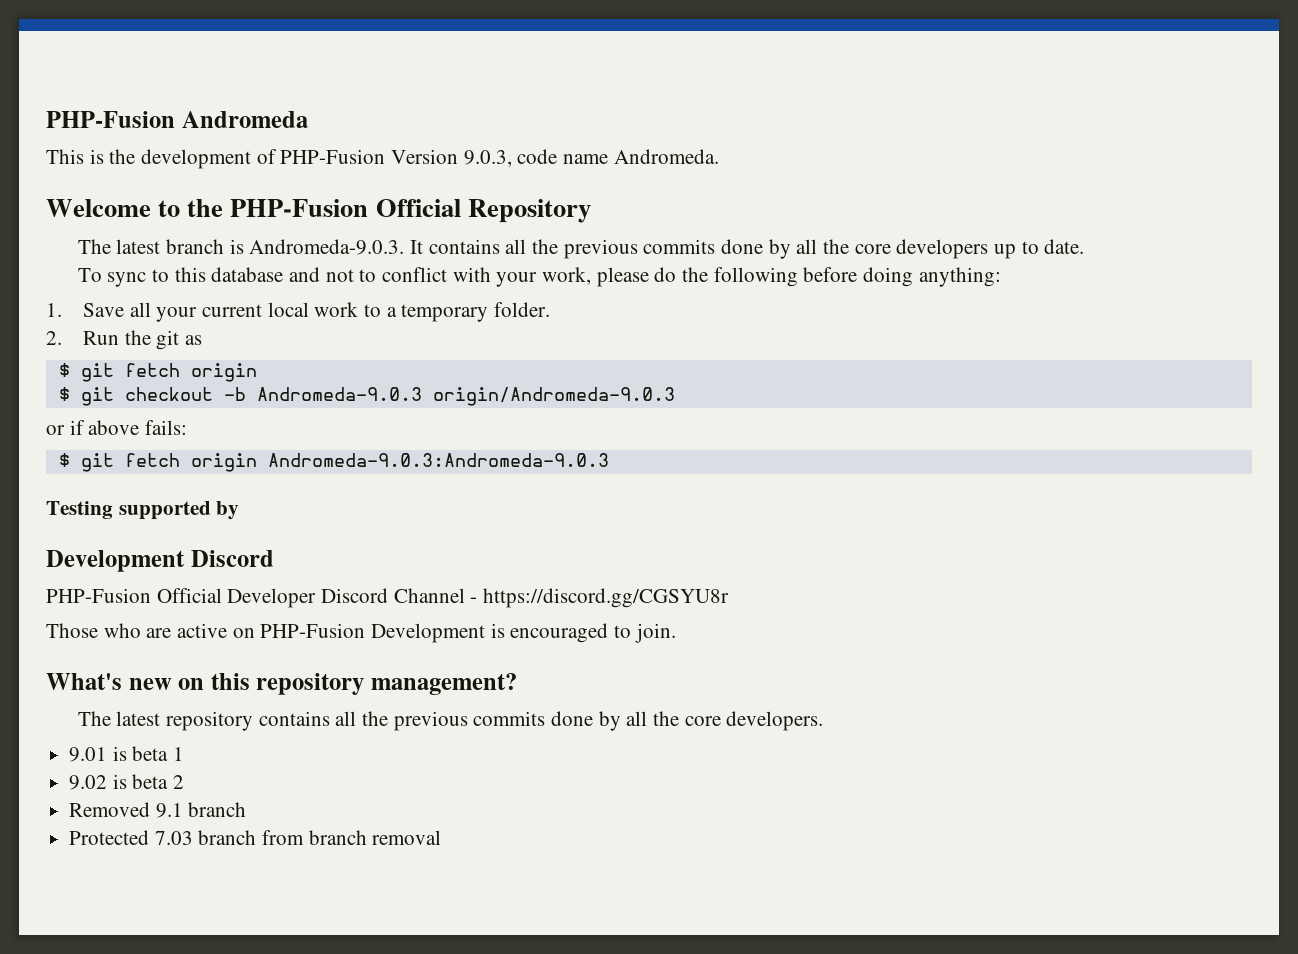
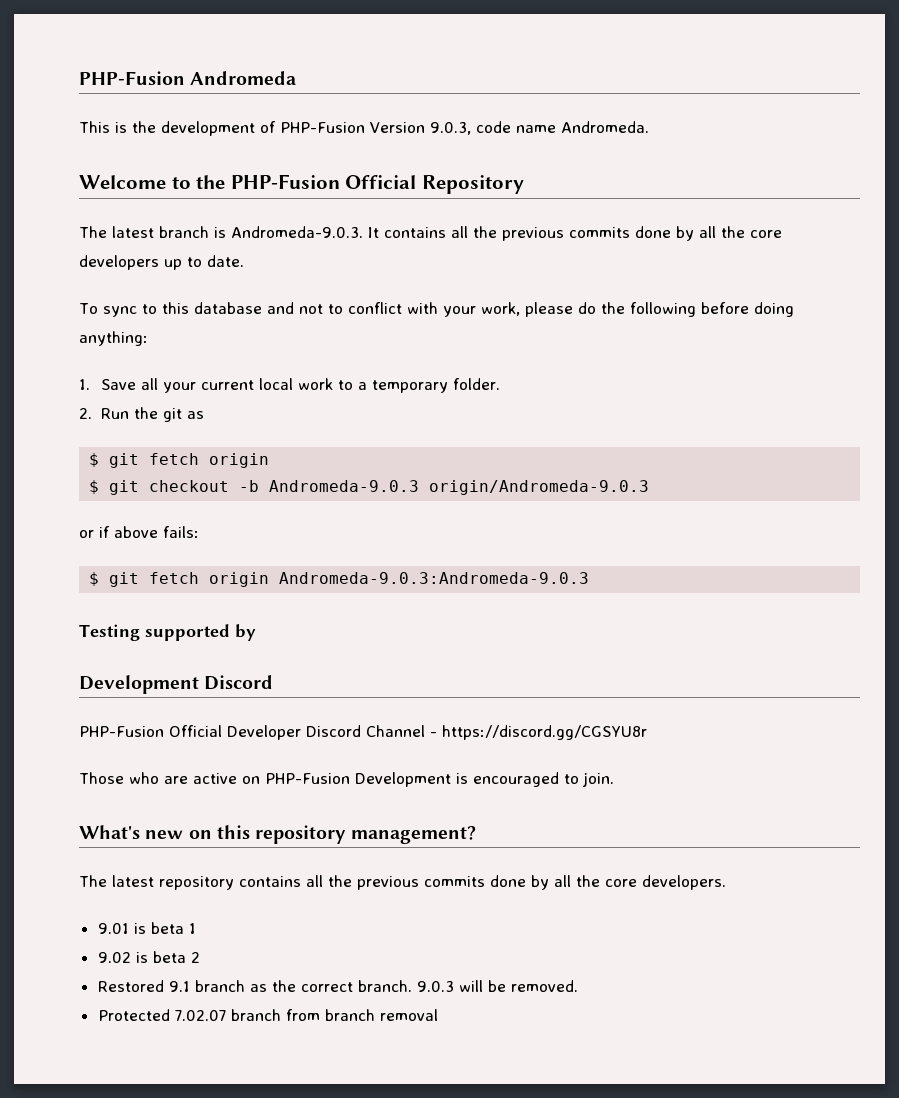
- Removed 9.1 branch
+ Restored 9.1 branch as the correct branch. 9.0.3 will be removed.
- Protected 7.03 branch from branch removal
+ Protected 7.02.07 branch from branch removal

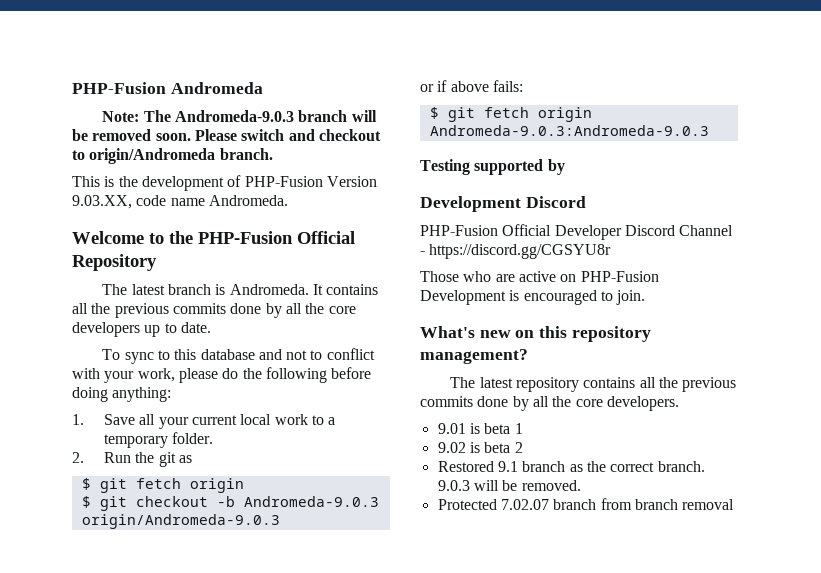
+ Note: The Andromeda-9.0.3 branch will be removed soon. Please switch and checkout to origin/Andromeda branch.
- This is the development of PHP-Fusion Version 9.0.3, code name Andromeda.
+ This is the development of PHP-Fusion Version 9.03.XX, code name Andromeda.
- The latest branch is Andromeda-9.0.3. It contains all the previous commits done by all the core developers up to date.
+ The latest branch is Andromeda. It contains all the previous commits done by all the core developers up to date.

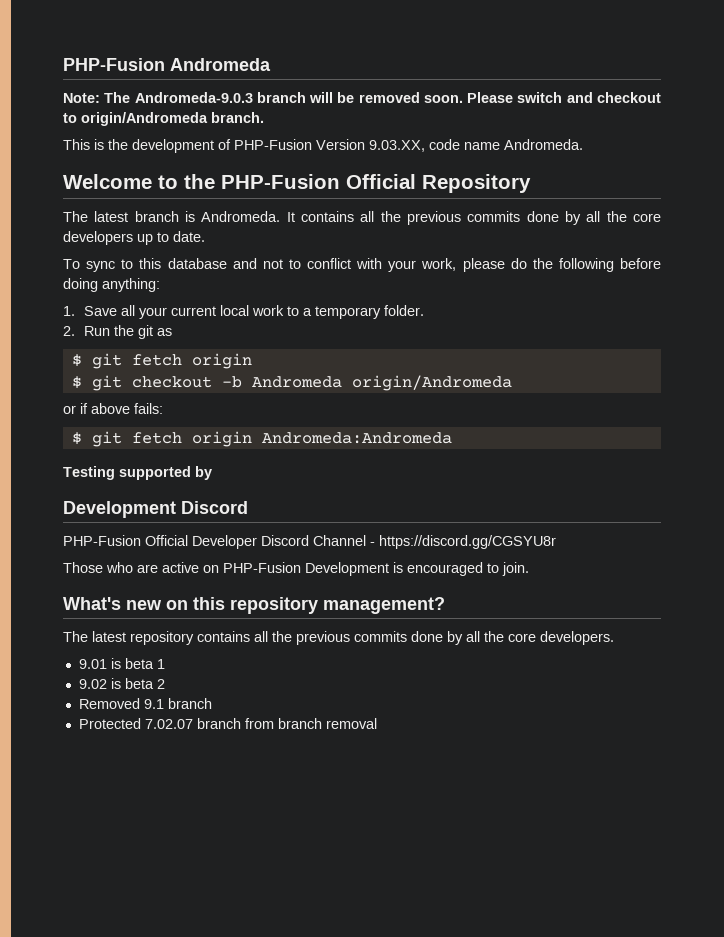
- $ git checkout -b Andromeda-9.0.3 origin/Andromeda-9.0.3
+ $ git checkout -b Andromeda origin/Andromeda
- $ git fetch origin Andromeda-9.0.3:Andromeda-9.0.3
+ $ git fetch origin Andromeda:Andromeda
- Restored 9.1 branch as the correct branch. 9.0.3 will be removed.
+ Removed 9.1 branch

